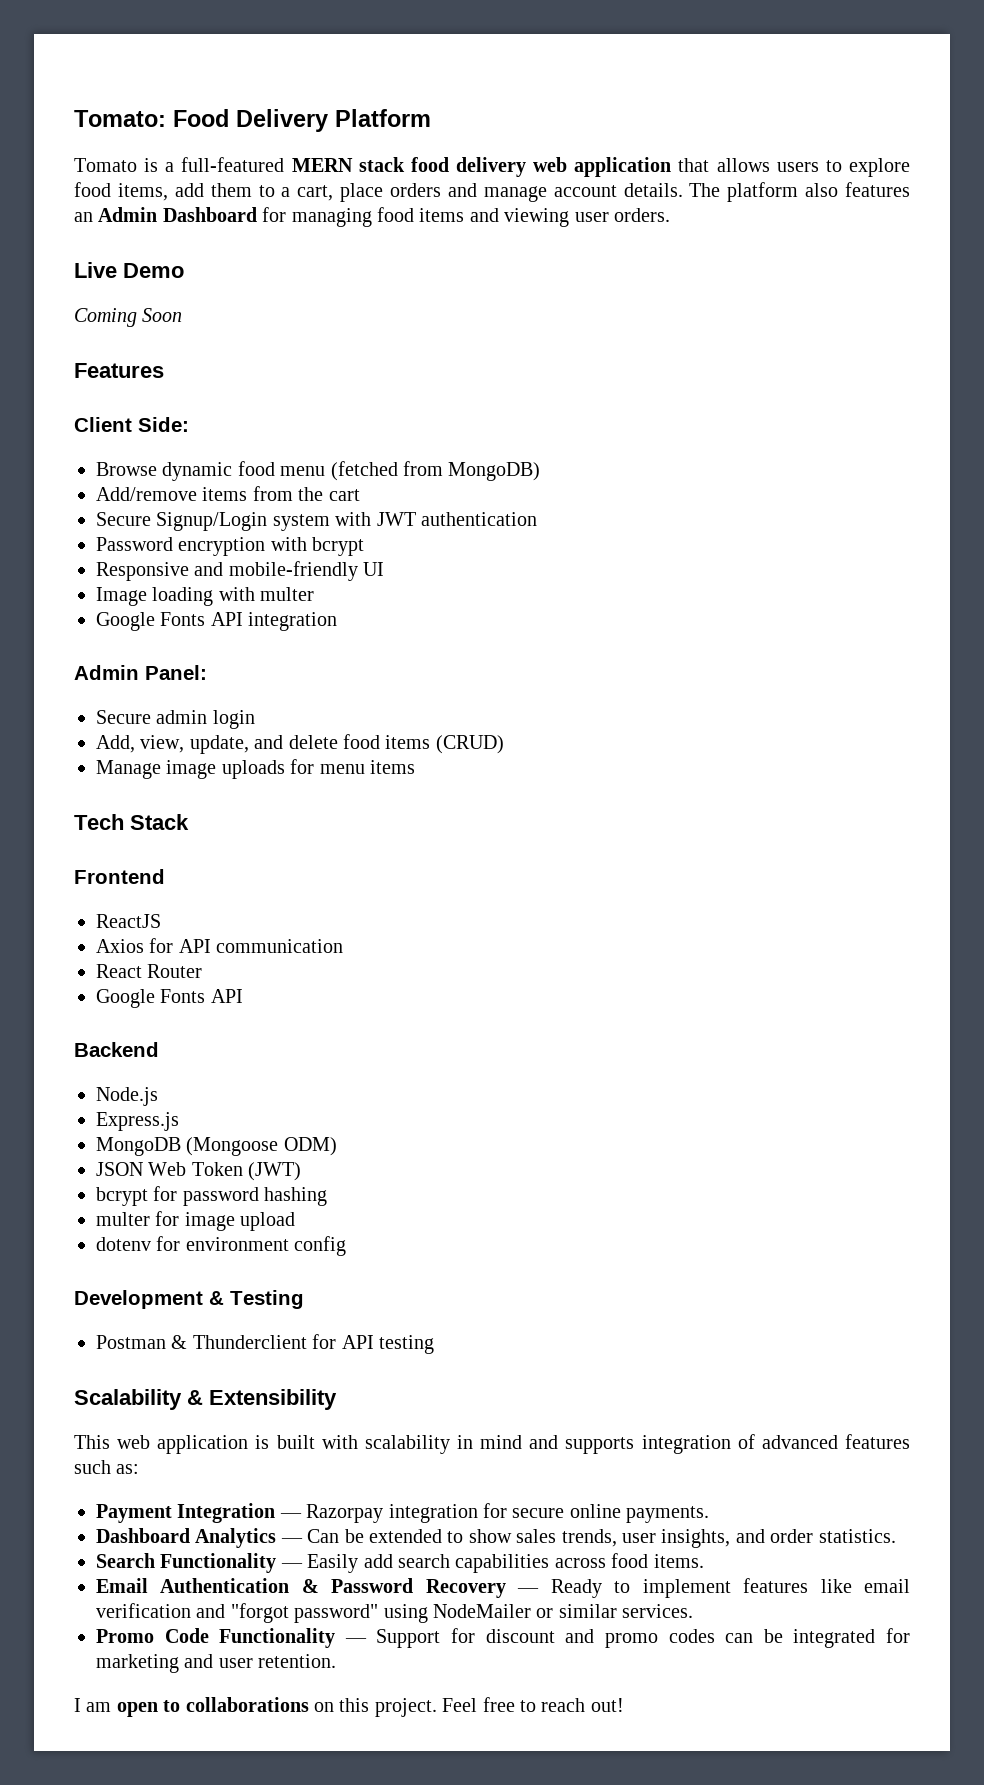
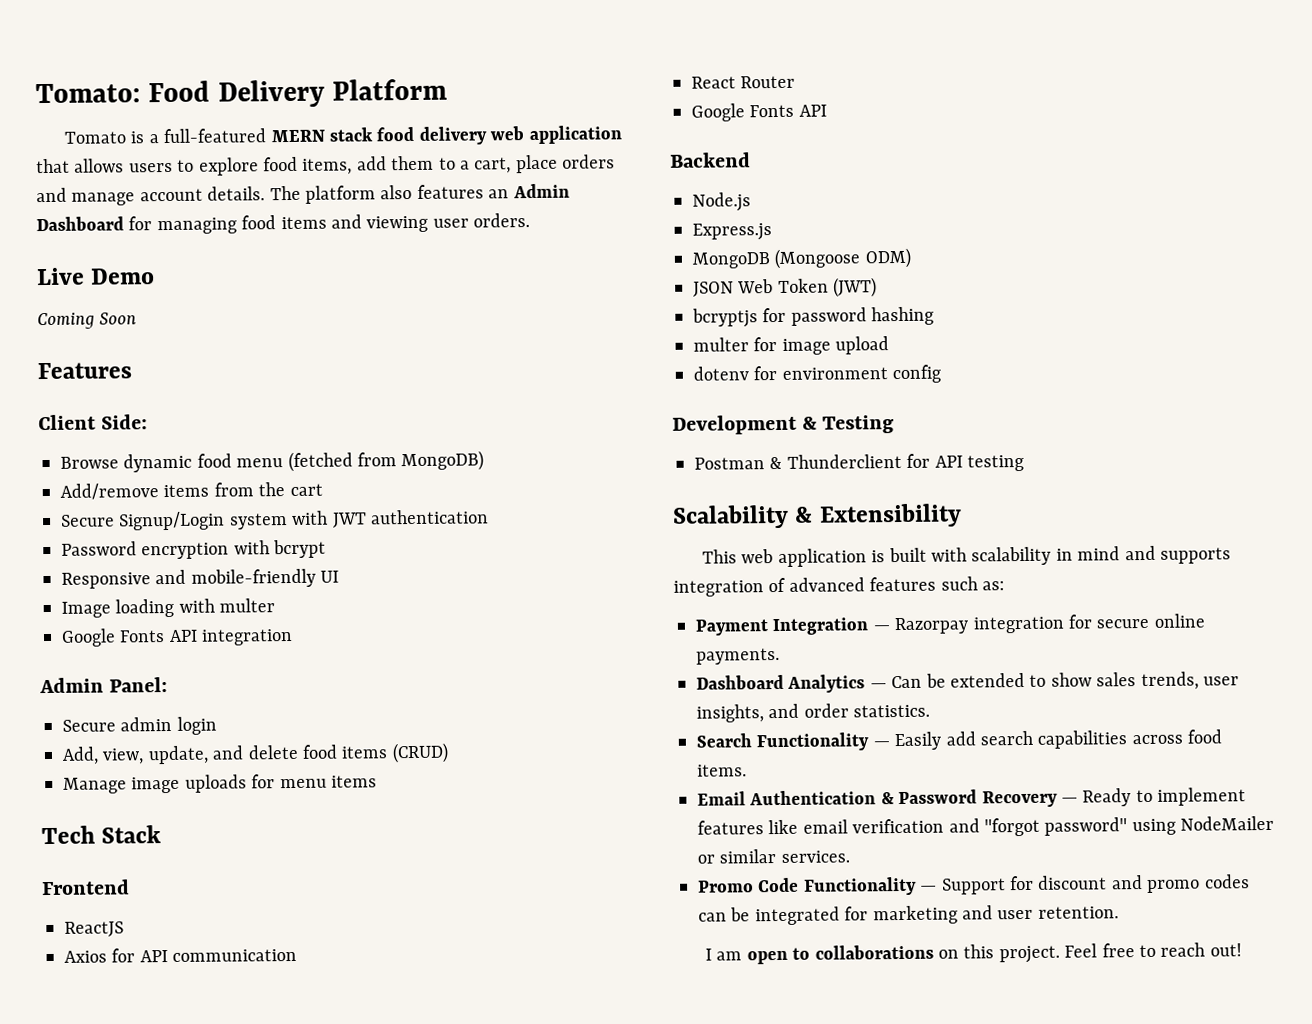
- bcrypt for password hashing
+ bcryptjs for password hashing

